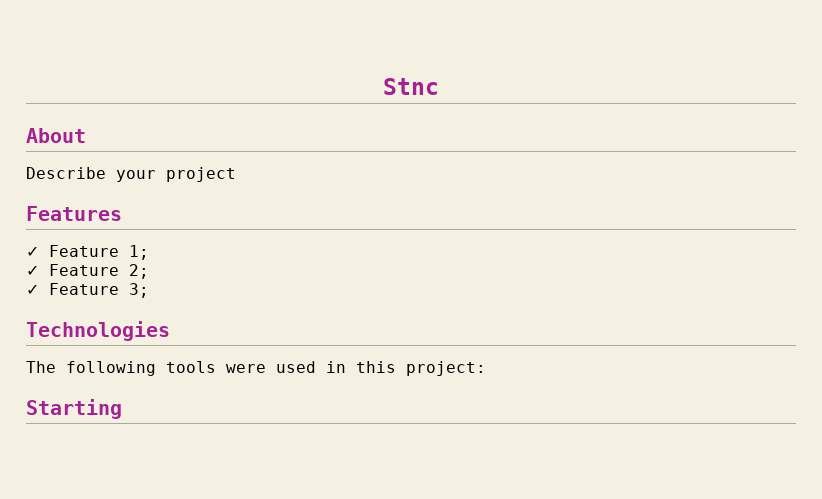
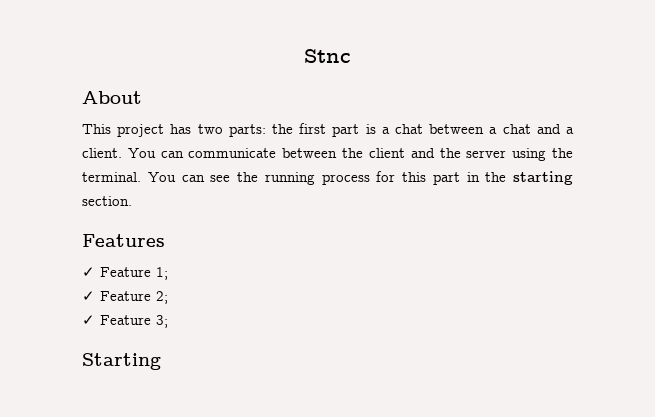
- Describe your project
+ This project has two parts: the first part is a chat between a chat and a client. You can communicate between the client and the server using the terminal. You can see the running process for this part in the starting section.
- Technologies
- The following tools were used in this project:

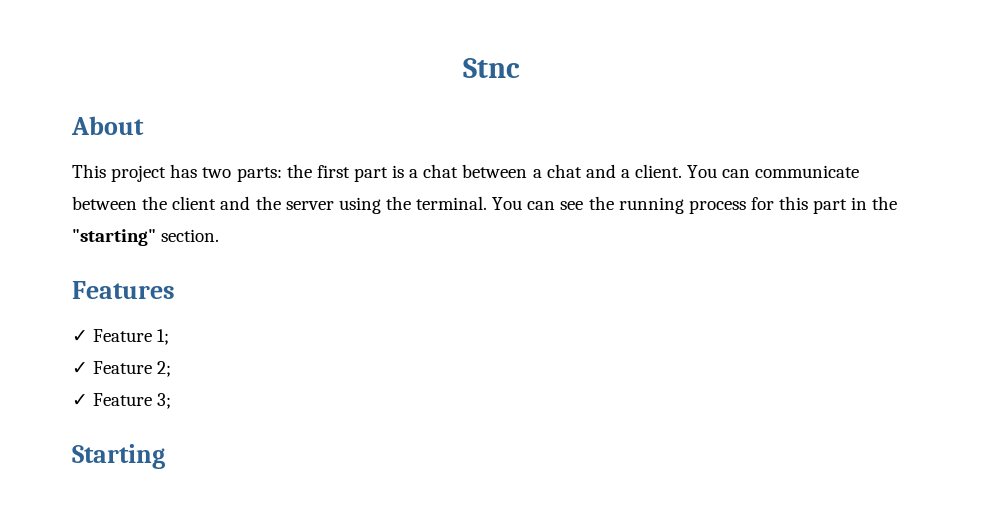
- You can see the running process for this part in the starting section.
+ You can see the running process for this part in the "starting" section.

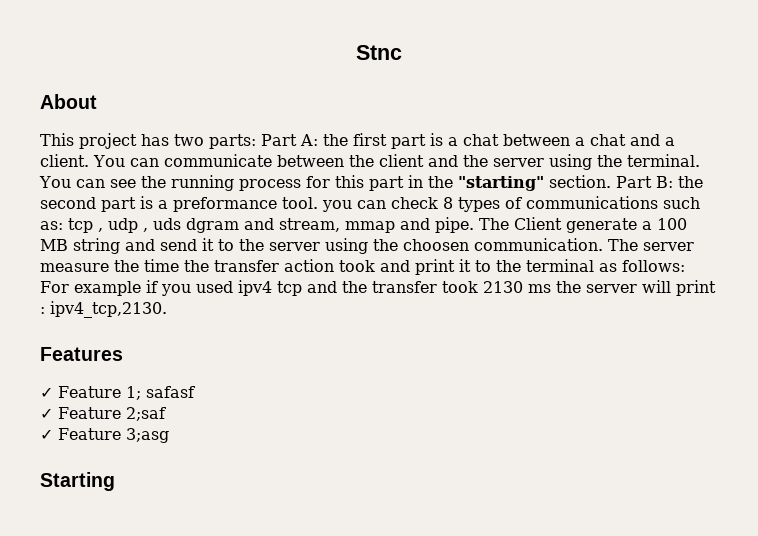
- This project has two parts: the first part is a chat between a chat and a client.
+ This project has two parts: Part A: the first part is a chat between a chat and a client.
+ Part B: the second part is a preformance tool. you can check 8 types of communications such as: tcp , udp , uds dgram and stream, mmap and pipe. The Client generate a 100 MB string and send it to the server using the choosen communication. The server measure the time the transfer action took and print it to the terminal as follows: For example if you used ipv4 tcp and the transfer took 2130 ms the server will print : ipv4_tcp,2130.
- ✓ Feature 1;
- ✓ Feature 2;
- ✓ Feature 3;
+ ✓ Feature 1; safasf
+ ✓ Feature 2;saf
+ ✓ Feature 3;asg

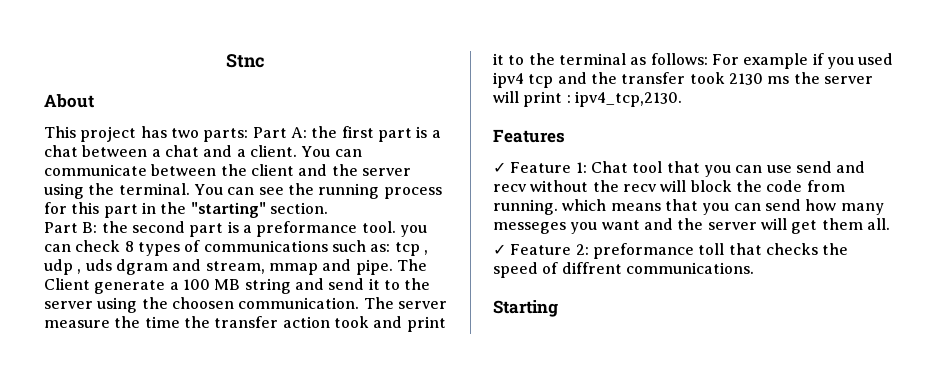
- You can see the running process for this part in the "starting" section. Part B: the second part is a preformance tool. you can check 8 types of communications such as: tcp , udp , uds dgram and stream, mmap and pipe.
+ You can see the running process for this part in the "starting" section.
+ Part B: the second part is a preformance tool. you can check 8 types of communications such as: tcp , udp , uds dgram and stream, mmap and pipe.
- ✓ Feature 1; safasf
- ✓ Feature 2;saf
- ✓ Feature 3;asg
+ ✓ Feature 1: Chat tool that you can use send and recv without the recv will block the code from running. which means that you can send how many messeges you want and the server will get them all.
+ ✓ Feature 2: preformance toll that checks the speed of diffrent communications.

